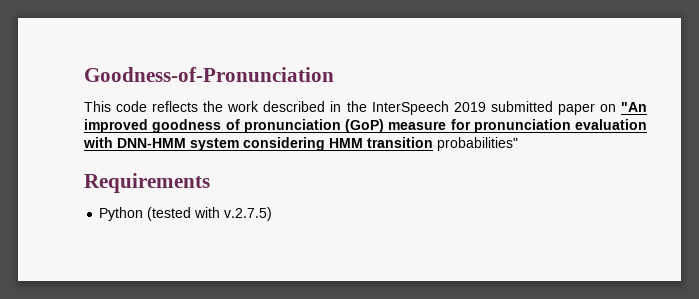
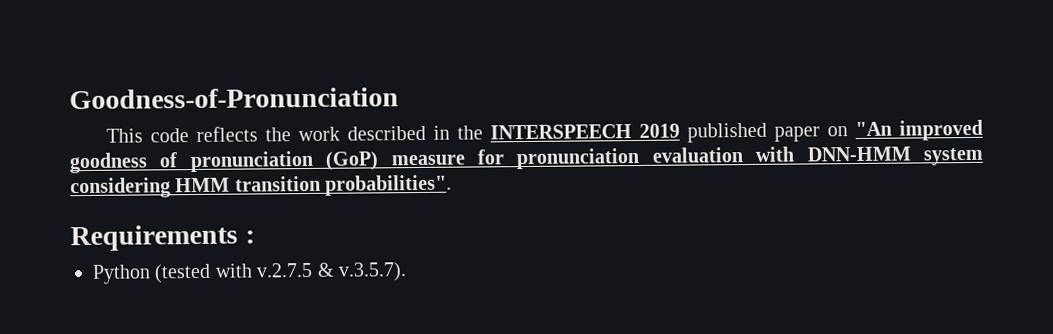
- This code reflects the work described in the InterSpeech 2019 submitted paper on "An improved goodness of pronunciation (GoP) measure for pronunciation evaluation with DNN-HMM system considering HMM transition probabilities"
+ This code reflects the work described in the INTERSPEECH 2019 published paper on "An improved goodness of pronunciation (GoP) measure for pronunciation evaluation with DNN-HMM system considering HMM transition probabilities".
- Requirements
+ Requirements :
- Python (tested with v.2.7.5)
+ Python (tested with v.2.7.5 & v.3.5.7).

